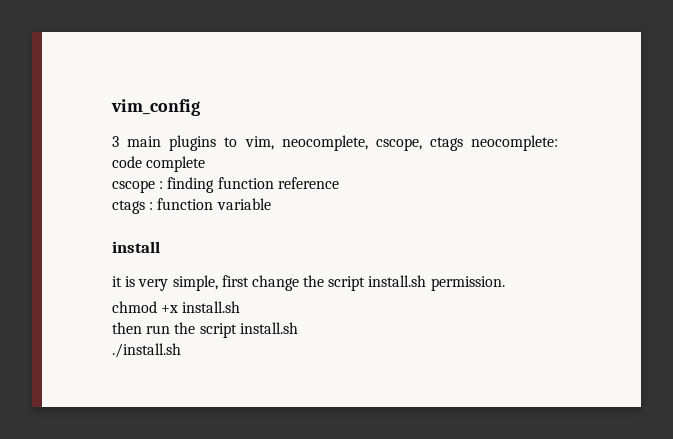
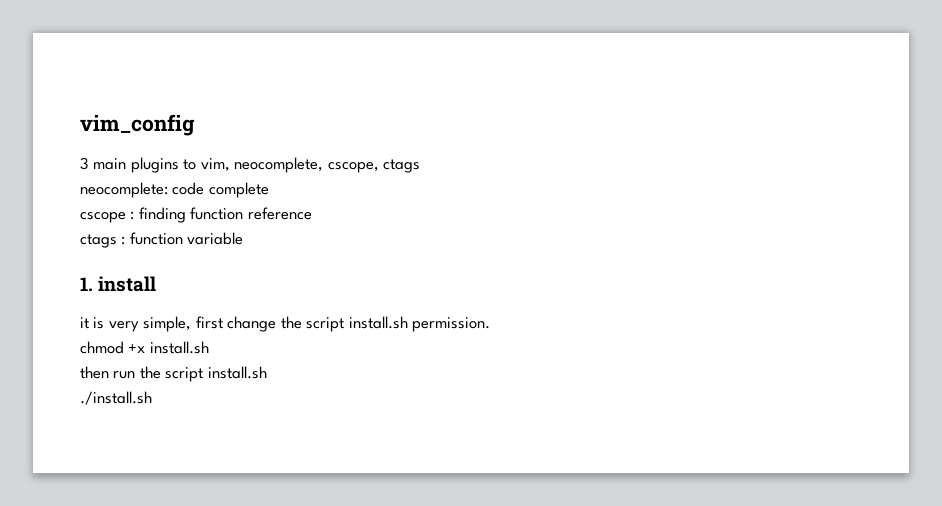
- 3 main plugins to vim, neocomplete, cscope, ctags neocomplete: code complete
+ 3 main plugins to vim, neocomplete, cscope, ctags
+ neocomplete: code complete
- install
+ 1. install

